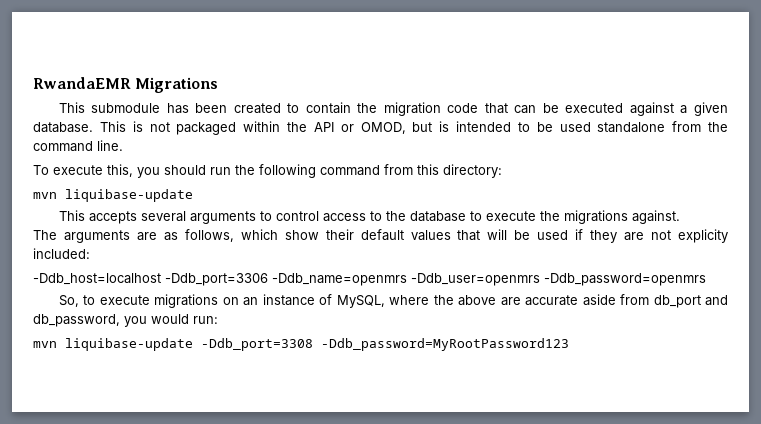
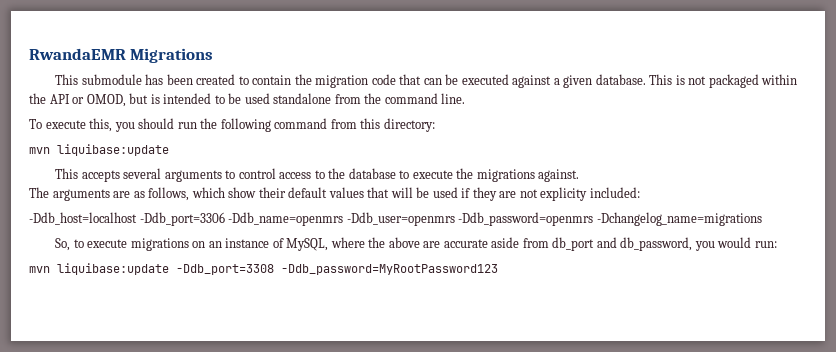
  To execute this, you should run the following command from this directory:
- mvn liquibase-update
+ mvn liquibase:update
- -Ddb_host=localhost -Ddb_port=3306 -Ddb_name=openmrs -Ddb_user=openmrs -Ddb_password=openmrs
+ -Ddb_host=localhost -Ddb_port=3306 -Ddb_name=openmrs -Ddb_user=openmrs -Ddb_password=openmrs -Dchangelog_name=migrations
- mvn liquibase-update -Ddb_port=3308 -Ddb_password=MyRootPassword123
+ mvn liquibase:update -Ddb_port=3308 -Ddb_password=MyRootPassword123

